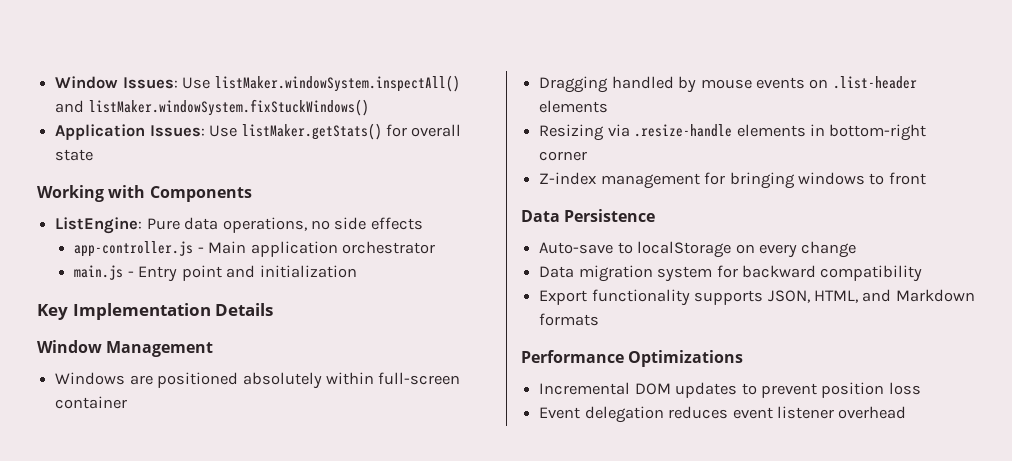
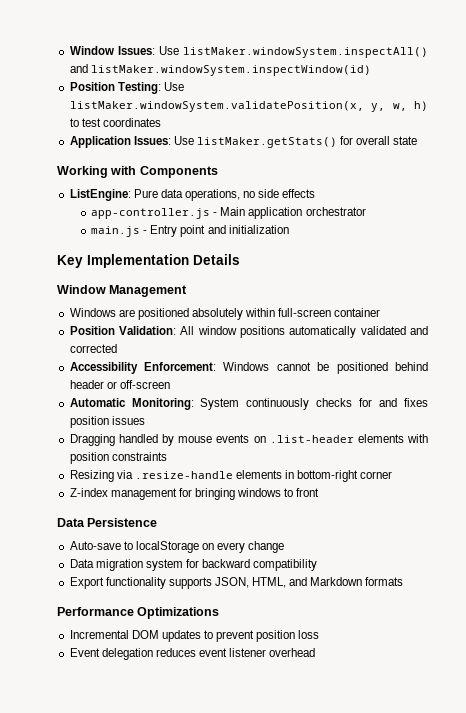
- Window Issues: Use listMaker.windowSystem.inspectAll() and listMaker.windowSystem.fixStuckWindows()
+ Window Issues: Use listMaker.windowSystem.inspectAll() and listMaker.windowSystem.inspectWindow(id)
+ Position Testing: Use listMaker.windowSystem.validatePosition(x, y, w, h) to test coordinates
+ Position Validation: All window positions automatically validated and corrected
+ Accessibility Enforcement: Windows cannot be positioned behind header or off-screen
+ Automatic Monitoring: System continuously checks for and fixes position issues
- Dragging handled by mouse events on .list-header elements
+ Dragging handled by mouse events on .list-header elements with position constraints

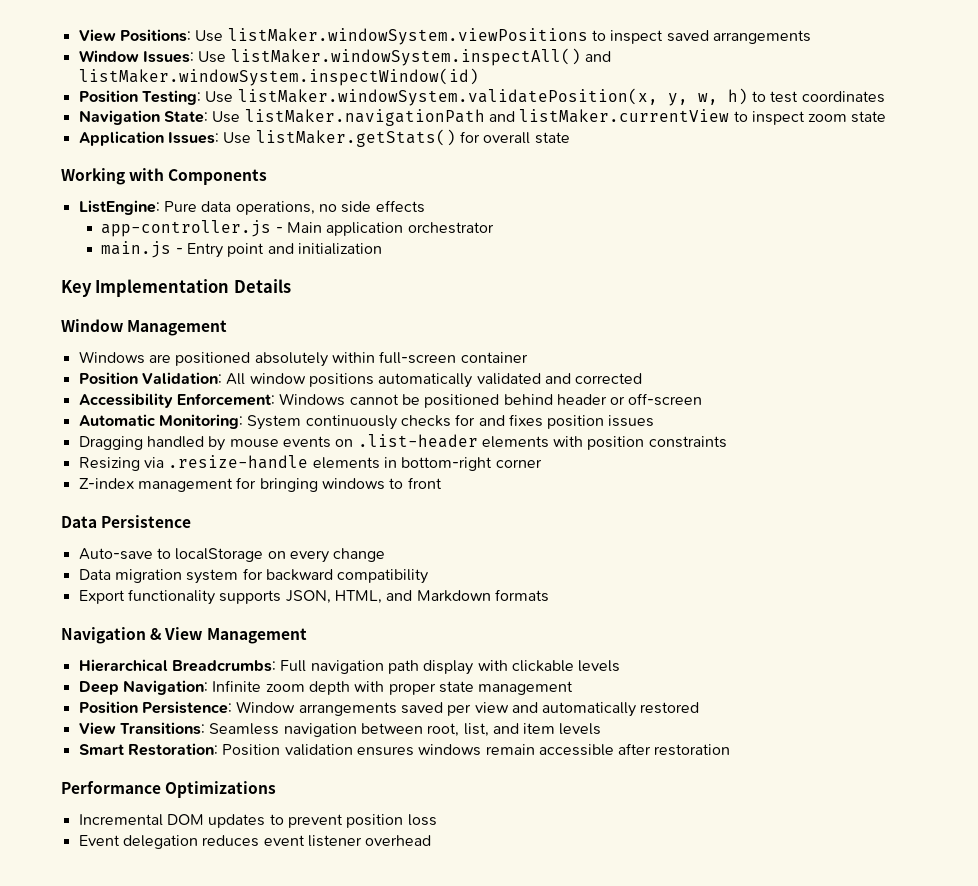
+ View Positions: Use listMaker.windowSystem.viewPositions to inspect saved arrangements
+ Navigation State: Use listMaker.navigationPath and listMaker.currentView to inspect zoom state
+ Navigation & View Management
+ Hierarchical Breadcrumbs: Full navigation path display with clickable levels
+ Deep Navigation: Infinite zoom depth with proper state management
+ Position Persistence: Window arrangements saved per view and automatically restored
+ View Transitions: Seamless navigation between root, list, and item levels
+ Smart Restoration: Position validation ensures windows remain accessible after restoration

